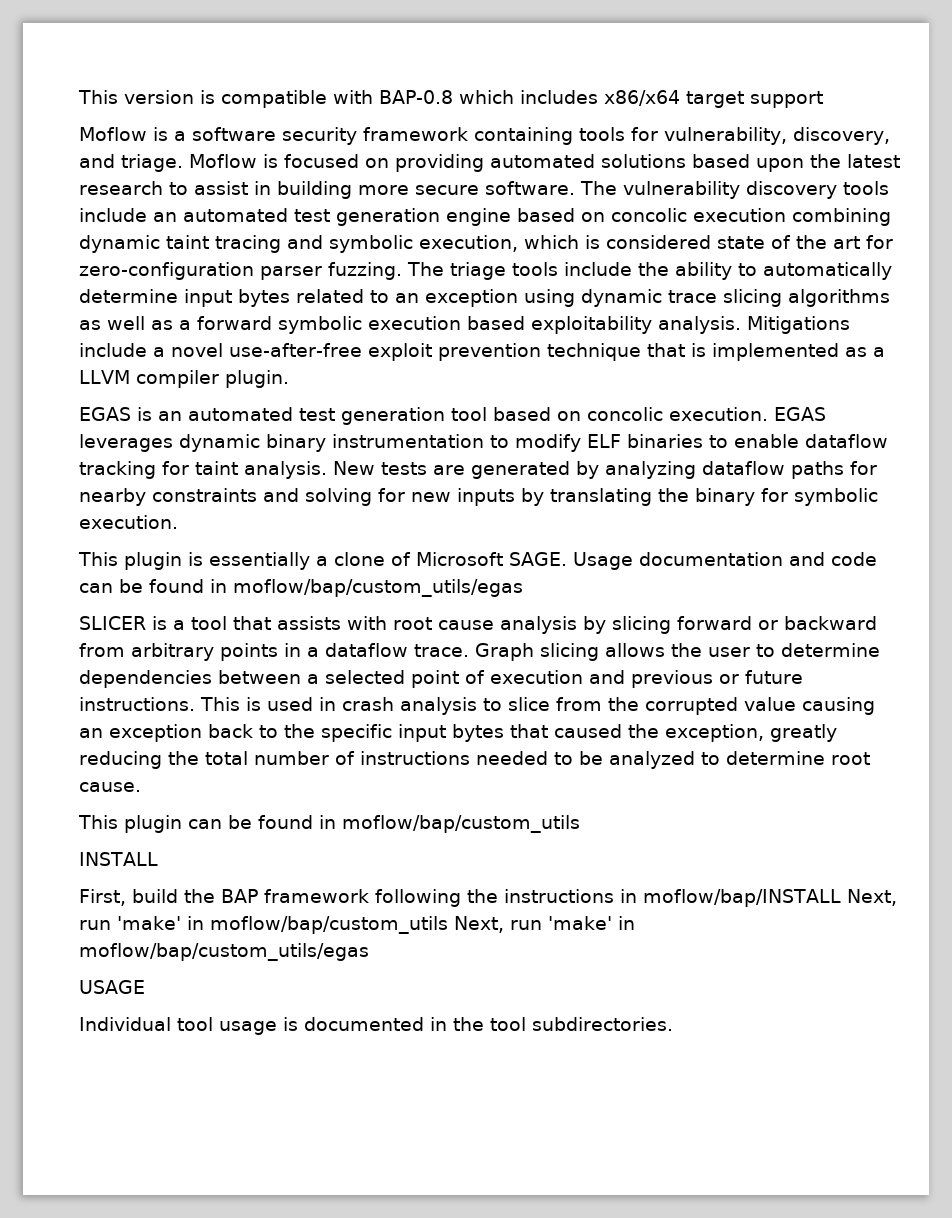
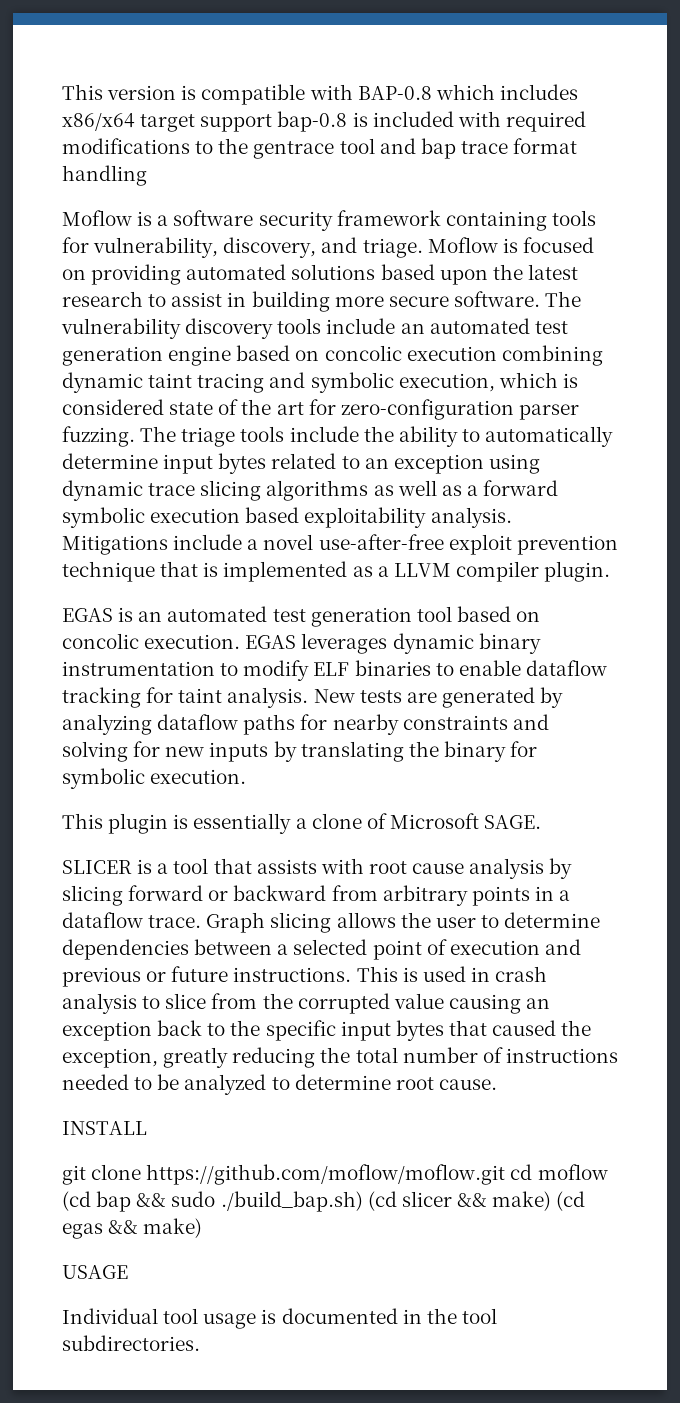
- This version is compatible with BAP-0.8 which includes x86/x64 target support
+ This version is compatible with BAP-0.8 which includes x86/x64 target support bap-0.8 is included with required modifications to the gentrace tool and bap trace format handling
- Usage documentation and code can be found in moflow/bap/custom_utils/egas
- This plugin can be found in moflow/bap/custom_utils
  INSTALL
- First, build the BAP framework following the instructions in moflow/bap/INSTALL Next, run 'make' in moflow/bap/custom_utils Next, run 'make' in moflow/bap/custom_utils/egas
+ git clone https://github.com/moflow/moflow.git cd moflow (cd bap && sudo ./build_bap.sh) (cd slicer && make) (cd egas && make)

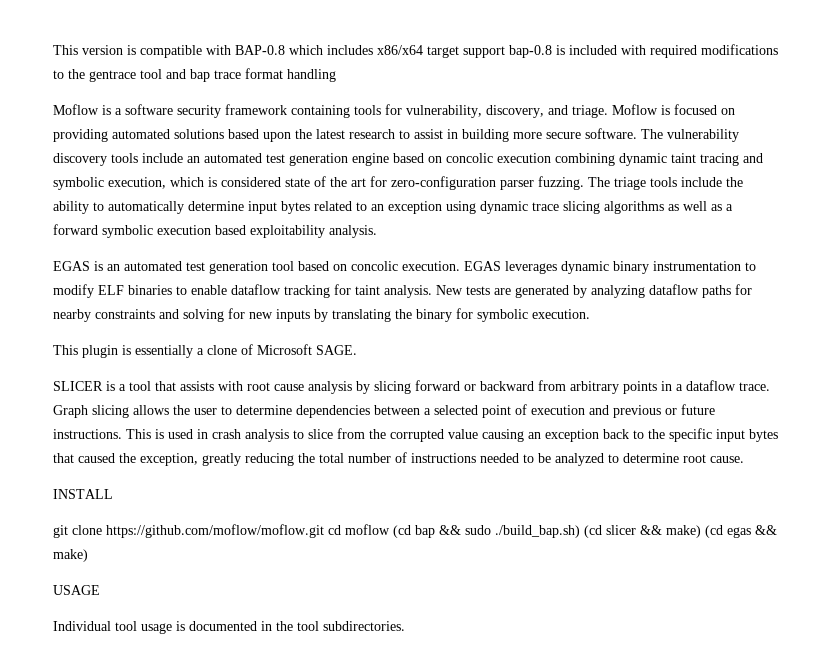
- Mitigations include a novel use-after-free exploit prevention technique that is implemented as a LLVM compiler plugin.

